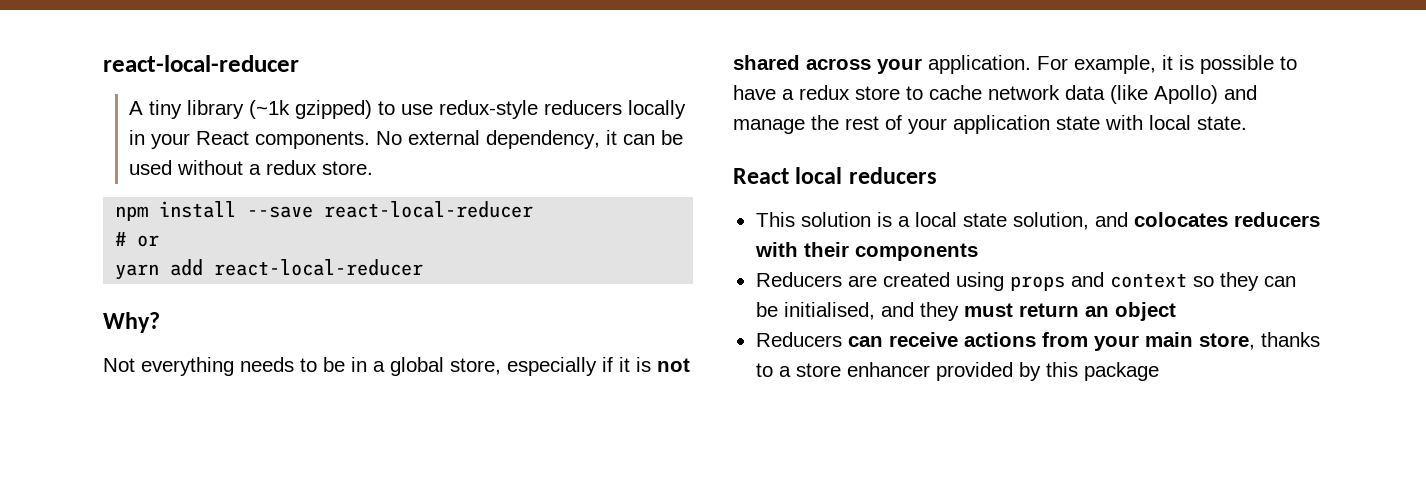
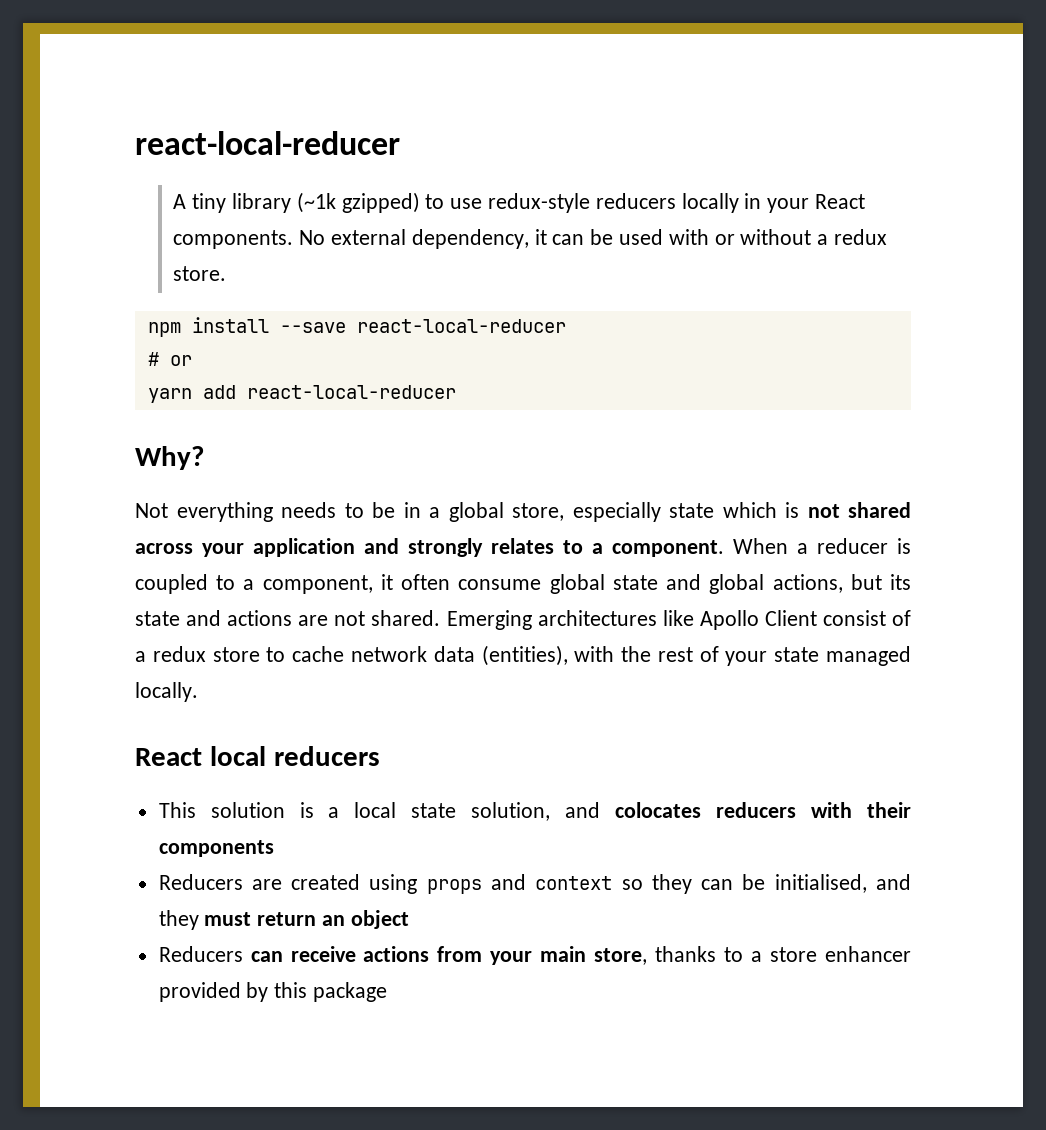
- No external dependency, it can be used without a redux store.
+ No external dependency, it can be used with or without a redux store.
- Not everything needs to be in a global store, especially if it is not shared across your application. For example, it is possible to have a redux store to cache network data (like Apollo) and manage the rest of your application state with local state.
+ Not everything needs to be in a global store, especially state which is not shared across your application and strongly relates to a component. When a reducer is coupled to a component, it often consume global state and global actions, but its state and actions are not shared. Emerging architectures like Apollo Client consist of a redux store to cache network data (entities), with the rest of your state managed locally.

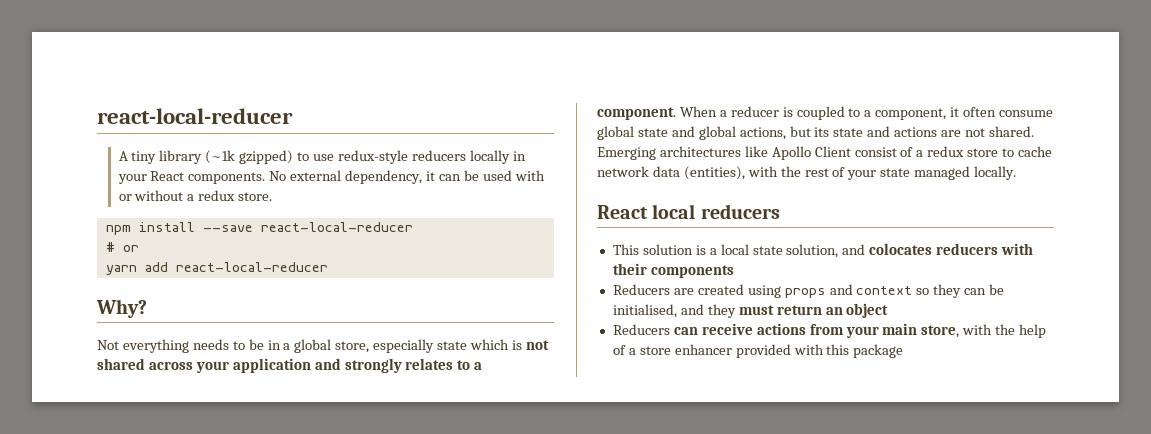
- Reducers can receive actions from your main store, thanks to a store enhancer provided by this package
+ Reducers can receive actions from your main store, with the help of a store enhancer provided with this package

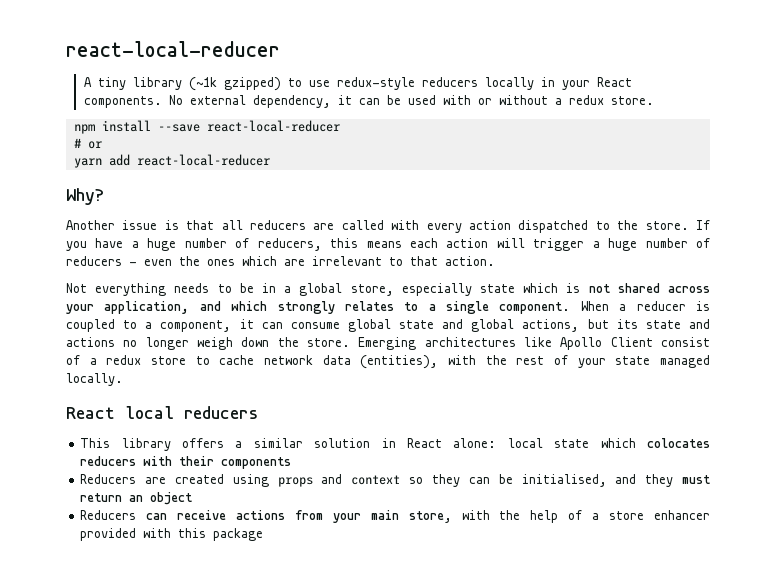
+ Another issue is that all reducers are called with every action dispatched to the store. If you have a huge number of reducers, this means each action will trigger a huge number of reducers - even the ones which are irrelevant to that action.
- Not everything needs to be in a global store, especially state which is not shared across your application and strongly relates to a component.
+ Not everything needs to be in a global store, especially state which is not shared across your application, and which strongly relates to a single component.
- When a reducer is coupled to a component, it often consume global state and global actions, but its state and actions are not shared.
+ When a reducer is coupled to a component, it can consume global state and global actions, but its state and actions no longer weigh down the store.
- This solution is a local state solution, and colocates reducers with their components
+ This library offers a similar solution in React alone: local state which colocates reducers with their components

